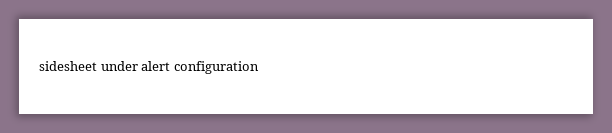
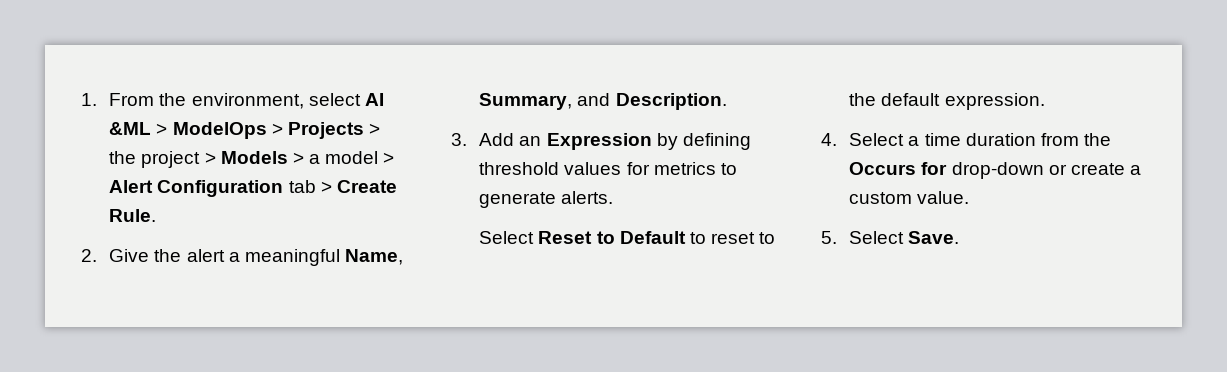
- sidesheet under alert configuration
+ 1. From the environment, select AI &ML > ModelOps > Projects > the project > Models > a model > Alert Configuration tab > Create Rule.
+ 2. Give the alert a meaningful Name, Summary, and Description.
+ 3. Add an Expression by defining threshold values for metrics to generate alerts.
+ Select Reset to Default to reset to the default expression.
+ 4. Select a time duration from the Occurs for drop-down or create a custom value.
+ 5. Select Save.

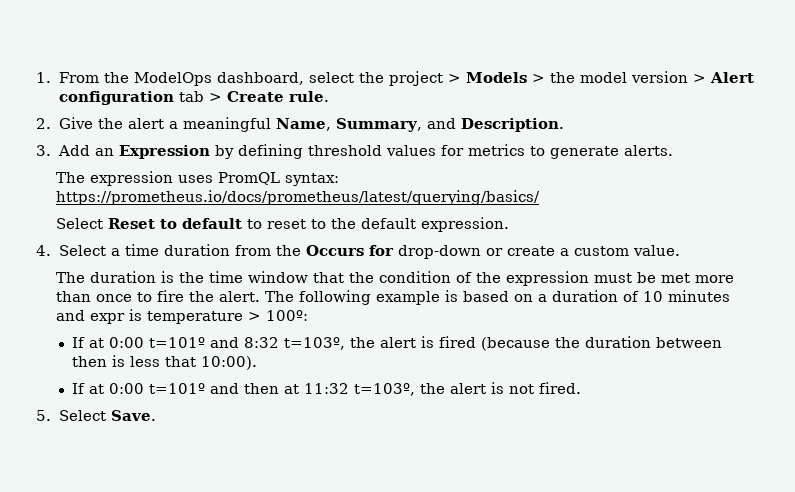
- 1. From the environment, select AI &ML > ModelOps > Projects > the project > Models > a model > Alert Configuration tab > Create Rule.
+ 1. From the ModelOps dashboard, select the project > Models > the model version > Alert configuration tab > Create rule.
+ The expression uses PromQL syntax: https://prometheus.io/docs/prometheus/latest/querying/basics/
- Select Reset to Default to reset to the default expression.
+ Select Reset to default to reset to the default expression.
+ The duration is the time window that the condition of the expression must be met more than once to fire the alert. The following example is based on a duration of 10 minutes and expr is temperature > 100º:
+ If at 0:00 t=101º and 8:32 t=103º, the alert is fired (because the duration between then is less that 10:00).
+ If at 0:00 t=101º and then at 11:32 t=103º, the alert is not fired.

